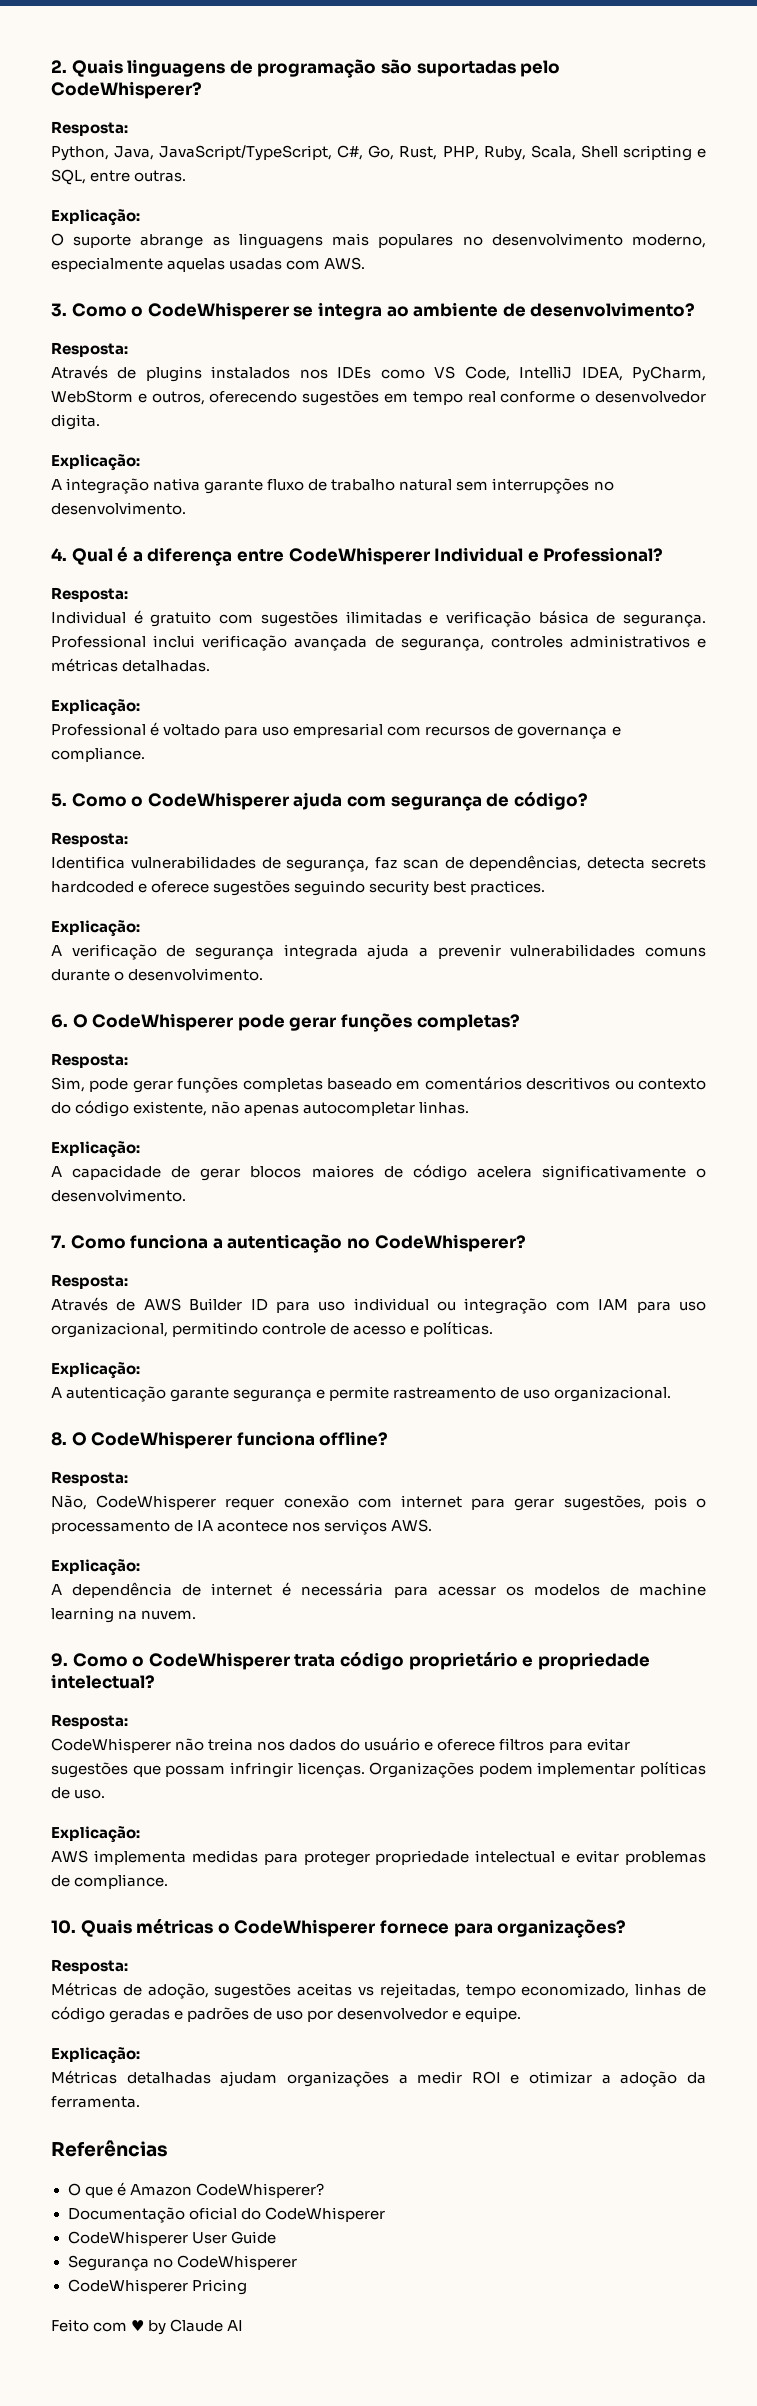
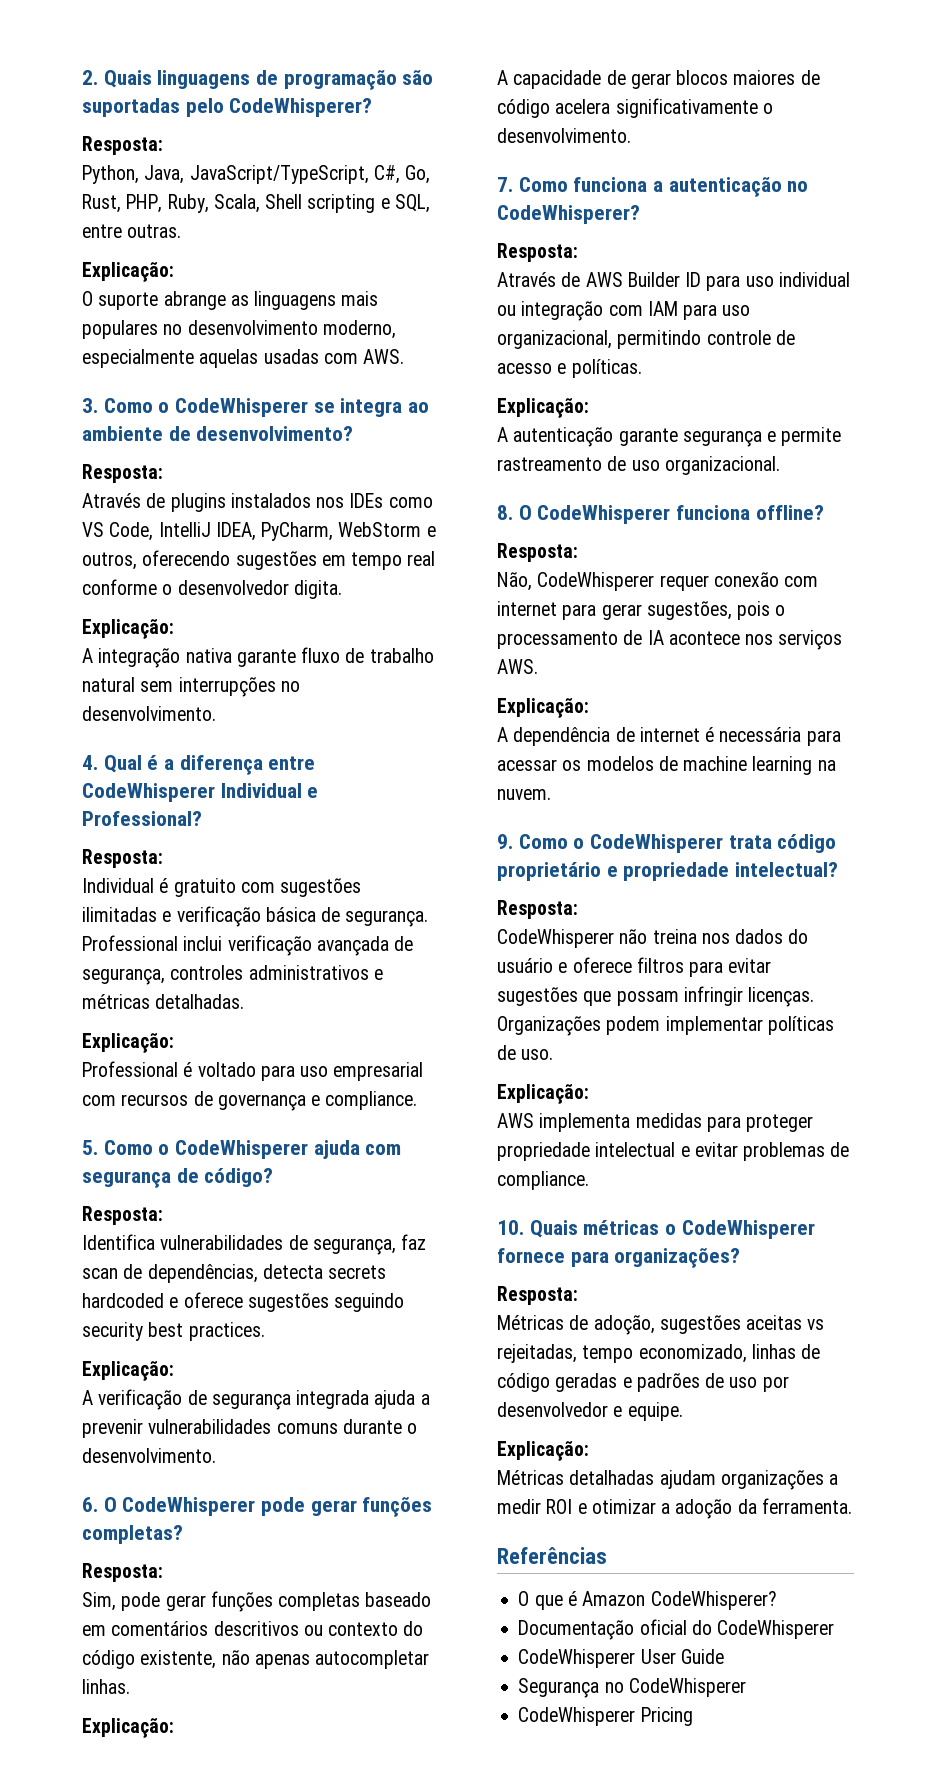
- Feito com ♥ by Claude AI

